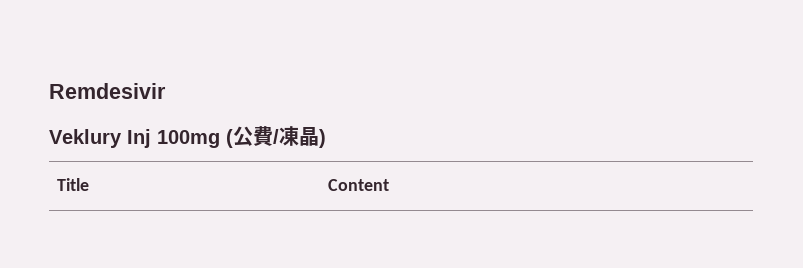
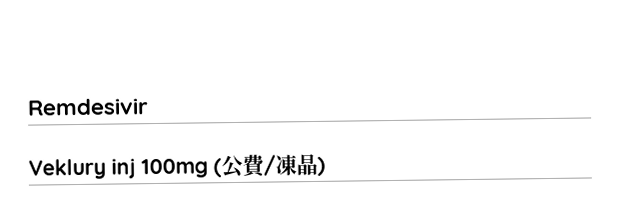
- Veklury Inj 100mg (公費/凍晶)
+ Veklury inj 100mg (公費/凍晶)
- Title | Content

